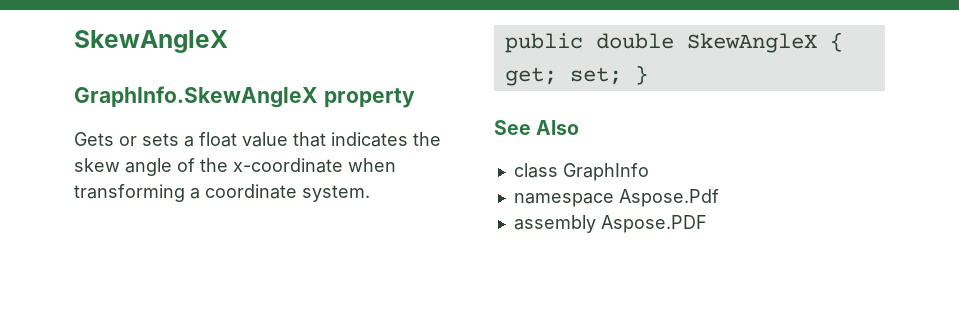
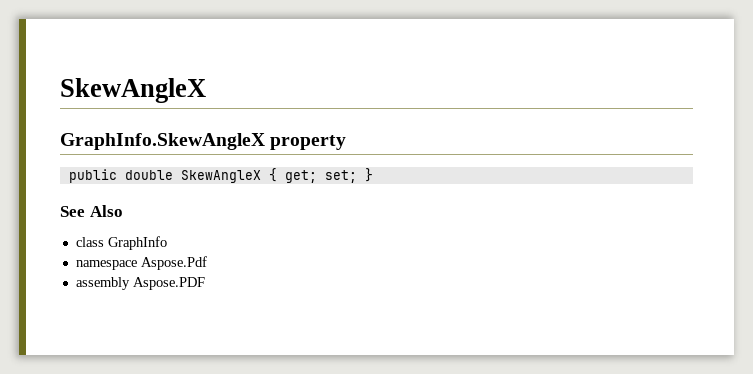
- Gets or sets a float value that indicates the skew angle of the x-coordinate when transforming a coordinate system.

